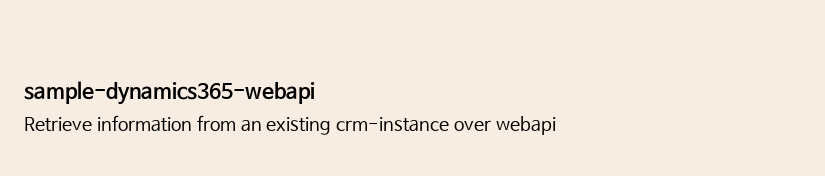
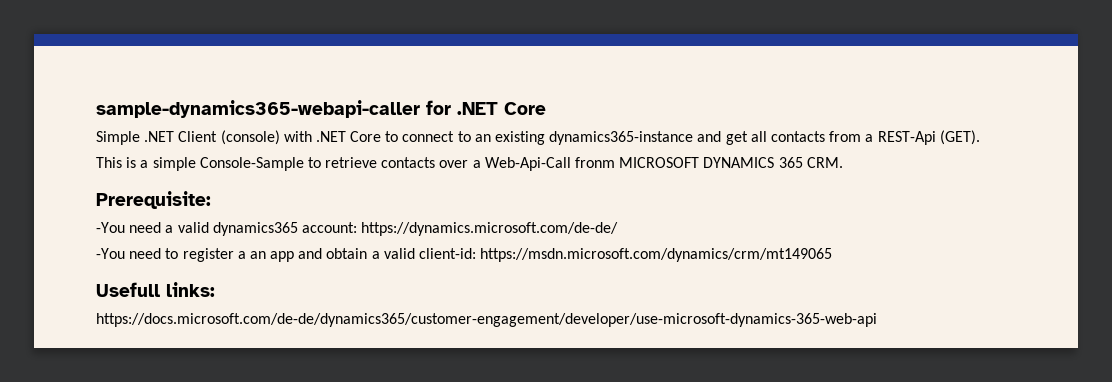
- sample-dynamics365-webapi
- Retrieve information from an existing crm-instance over webapi
+ sample-dynamics365-webapi-caller for .NET Core
+ Simple .NET Client (console) with .NET Core to connect to an existing dynamics365-instance and get all contacts from a REST-Api (GET).
+ This is a simple Console-Sample to retrieve contacts over a Web-Api-Call fronm MICROSOFT DYNAMICS 365 CRM.
+ Prerequisite:
+ -You need a valid dynamics365 account: https://dynamics.microsoft.com/de-de/
+ -You need to register a an app and obtain a valid client-id: https://msdn.microsoft.com/dynamics/crm/mt149065
+ Usefull links:
+ https://docs.microsoft.com/de-de/dynamics365/customer-engagement/developer/use-microsoft-dynamics-365-web-api

